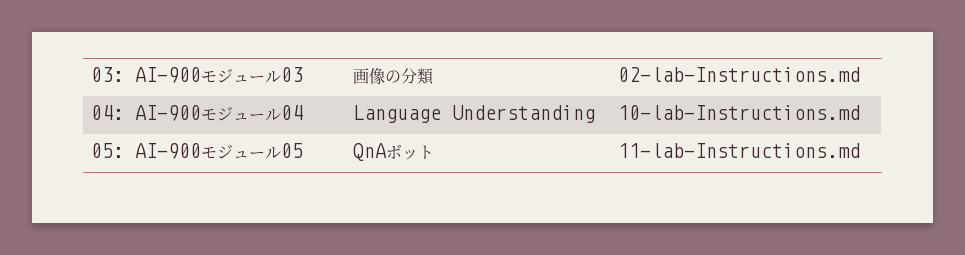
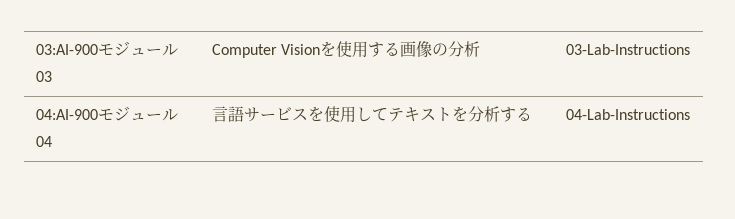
- 03: AI-900モジュール03 | 画像の分類 | 02-lab-Instructions.md
- 04: AI-900モジュール04 | Language Understanding | 10-lab-Instructions.md
- 05: AI-900モジュール05 | QnAボット | 11-lab-Instructions.md
+ 03:AI-900モジュール03 | Computer Visionを使用する画像の分析 | 03-Lab-Instructions
+ 04:AI-900モジュール04 | 言語サービスを使用してテキストを分析する | 04-Lab-Instructions

